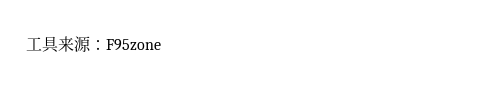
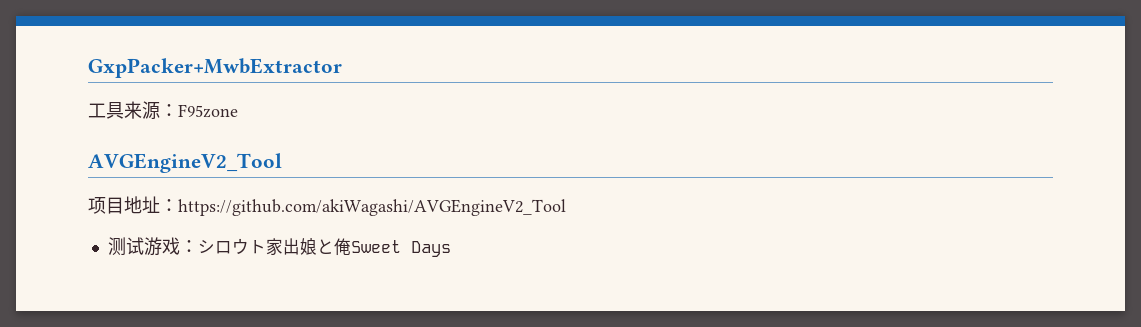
+ GxpPacker+MwbExtractor
+ AVGEngineV2_Tool
+ 项目地址：https://github.com/akiWagashi/AVGEngineV2_Tool
+ 测试游戏：シロウト家出娘と俺Sweet Days

